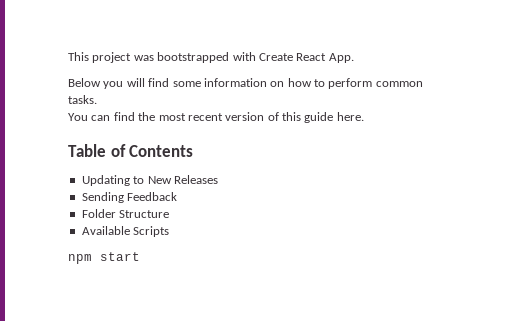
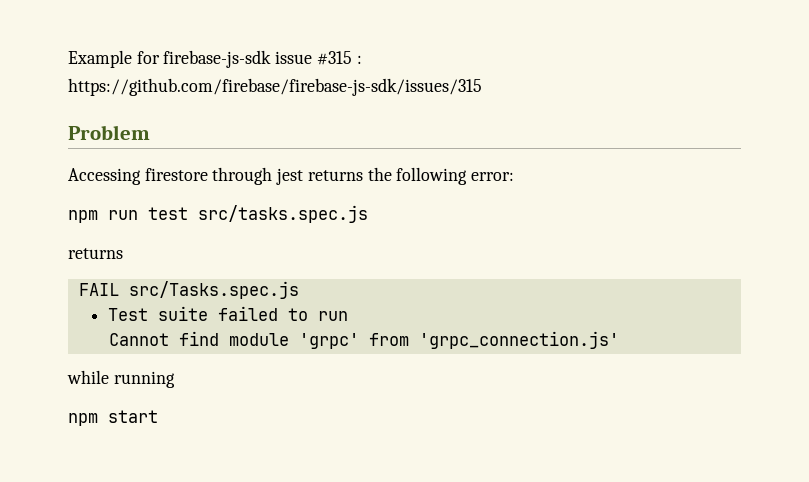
- This project was bootstrapped with Create React App.
- Below you will find some information on how to perform common tasks.
- You can find the most recent version of this guide here.
- Table of Contents
- Updating to New Releases
- Sending Feedback
- Folder Structure
- Available Scripts
+ Example for firebase-js-sdk issue #315 : https://github.com/firebase/firebase-js-sdk/issues/315
+ Problem
+ Accessing firestore through jest returns the following error:
+ npm run test src/tasks.spec.js
+ returns
+ FAIL src/Tasks.spec.js
+ Test suite failed to run
+ Cannot find module 'grpc' from 'grpc_connection.js'
+ while running

